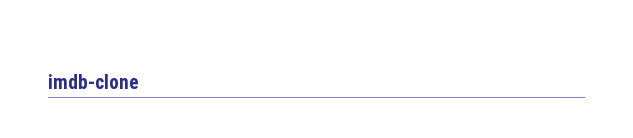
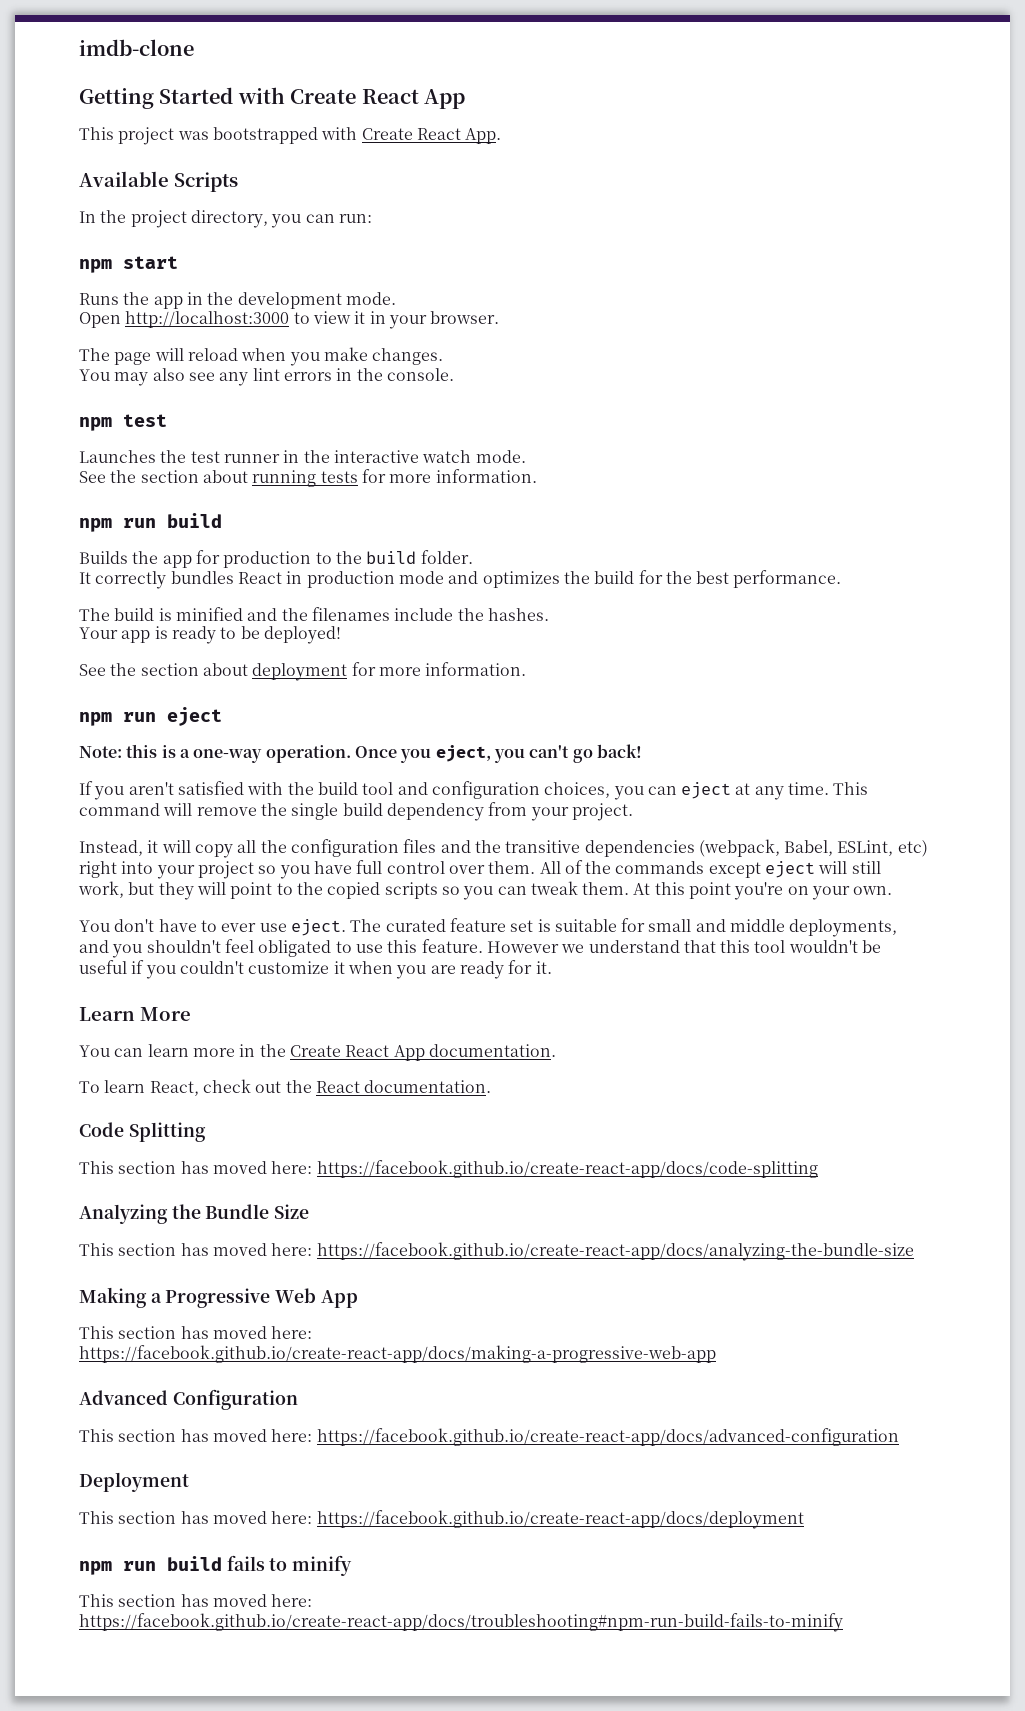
+ Getting Started with Create React App
+ This project was bootstrapped with Create React App.
+ Available Scripts
+ In the project directory, you can run:
+ npm start
+ Runs the app in the development mode.
+ Open http://localhost:3000 to view it in your browser.
+ The page will reload when you make changes.
+ You may also see any lint errors in the console.
+ npm test
+ Launches the test runner in the interactive watch mode.
+ See the section about running tests for more information.
+ npm run build
+ Builds the app for production to the build folder.
+ It correctly bundles React in production mode and optimizes the build for the best performance.
+ The build is minified and the filenames include the hashes.
+ Your app is ready to be deployed!
+ See the section about deployment for more information.
+ npm run eject
+ Note: this is a one-way operation. Once you eject, you can't go back!
+ If you aren't satisfied with the build tool and configuration choices, you can eject at any time. This command will remove the single build dependency from your project.
+ Instead, it will copy all the configuration files and the transitive dependencies (webpack, Babel, ESLint, etc) right into your project so you have full control over them. All of the commands except eject will still work, but they will point to the copied scripts so you can tweak them. At this point you're on your own.
+ You don't have to ever use eject. The curated feature set is suitable for small and middle deployments, and you shouldn't feel obligated to use this feature. However we understand that this tool wouldn't be useful if you couldn't customize it when you are ready for it.
+ Learn More
+ You can learn more in the Create React App documentation.
+ To learn React, check out the React documentation.
+ Code Splitting
+ This section has moved here: https://facebook.github.io/create-react-app/docs/code-splitting
+ Analyzing the Bundle Size
+ This section has moved here: https://facebook.github.io/create-react-app/docs/analyzing-the-bundle-size
+ Making a Progressive Web App
+ This section has moved here: https://facebook.github.io/create-react-app/docs/making-a-progressive-web-app
+ Advanced Configuration
+ This section has moved here: https://facebook.github.io/create-react-app/docs/advanced-configuration
+ Deployment
+ This section has moved here: https://facebook.github.io/create-react-app/docs/deployment
+ npm run build fails to minify
+ This section has moved here: https://facebook.github.io/create-react-app/docs/troubleshooting#npm-run-build-fails-to-minify

